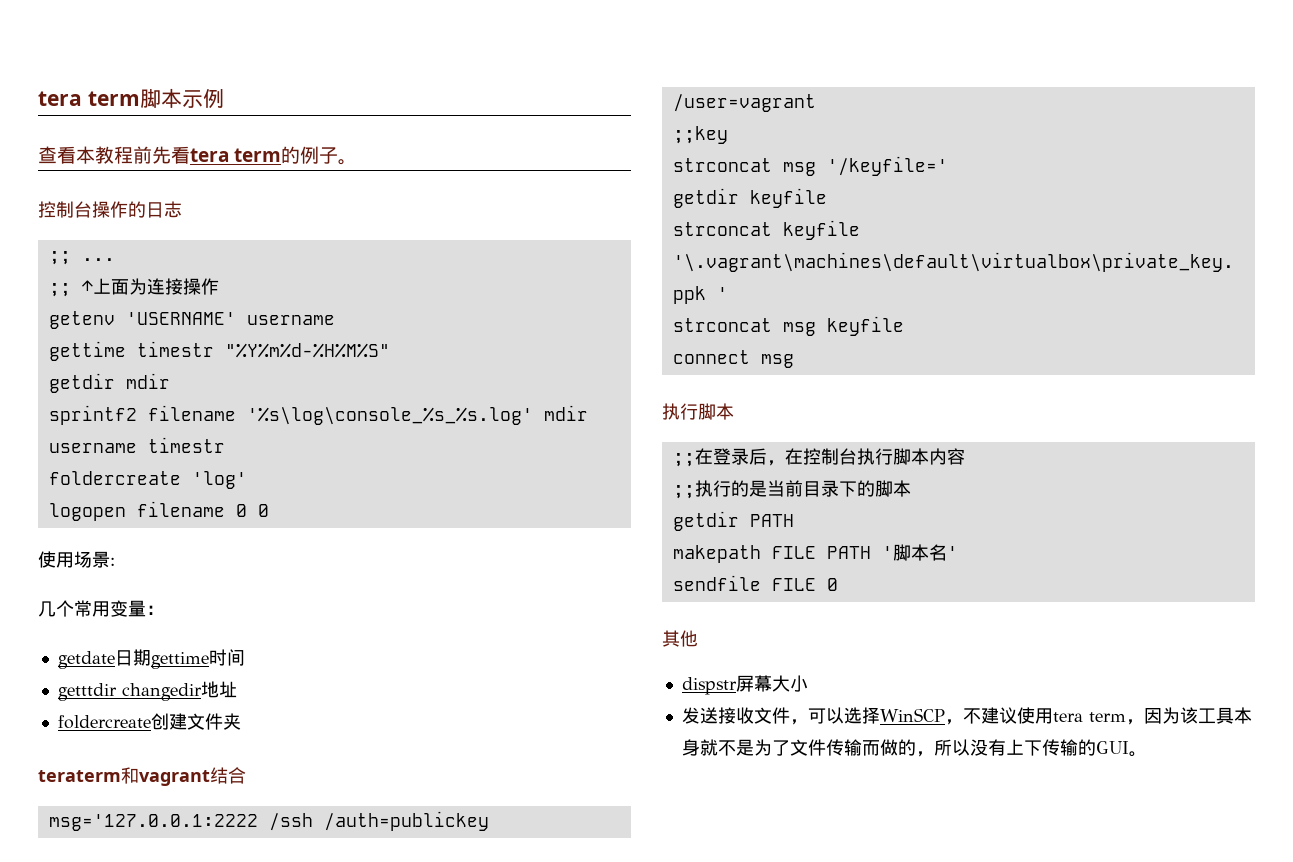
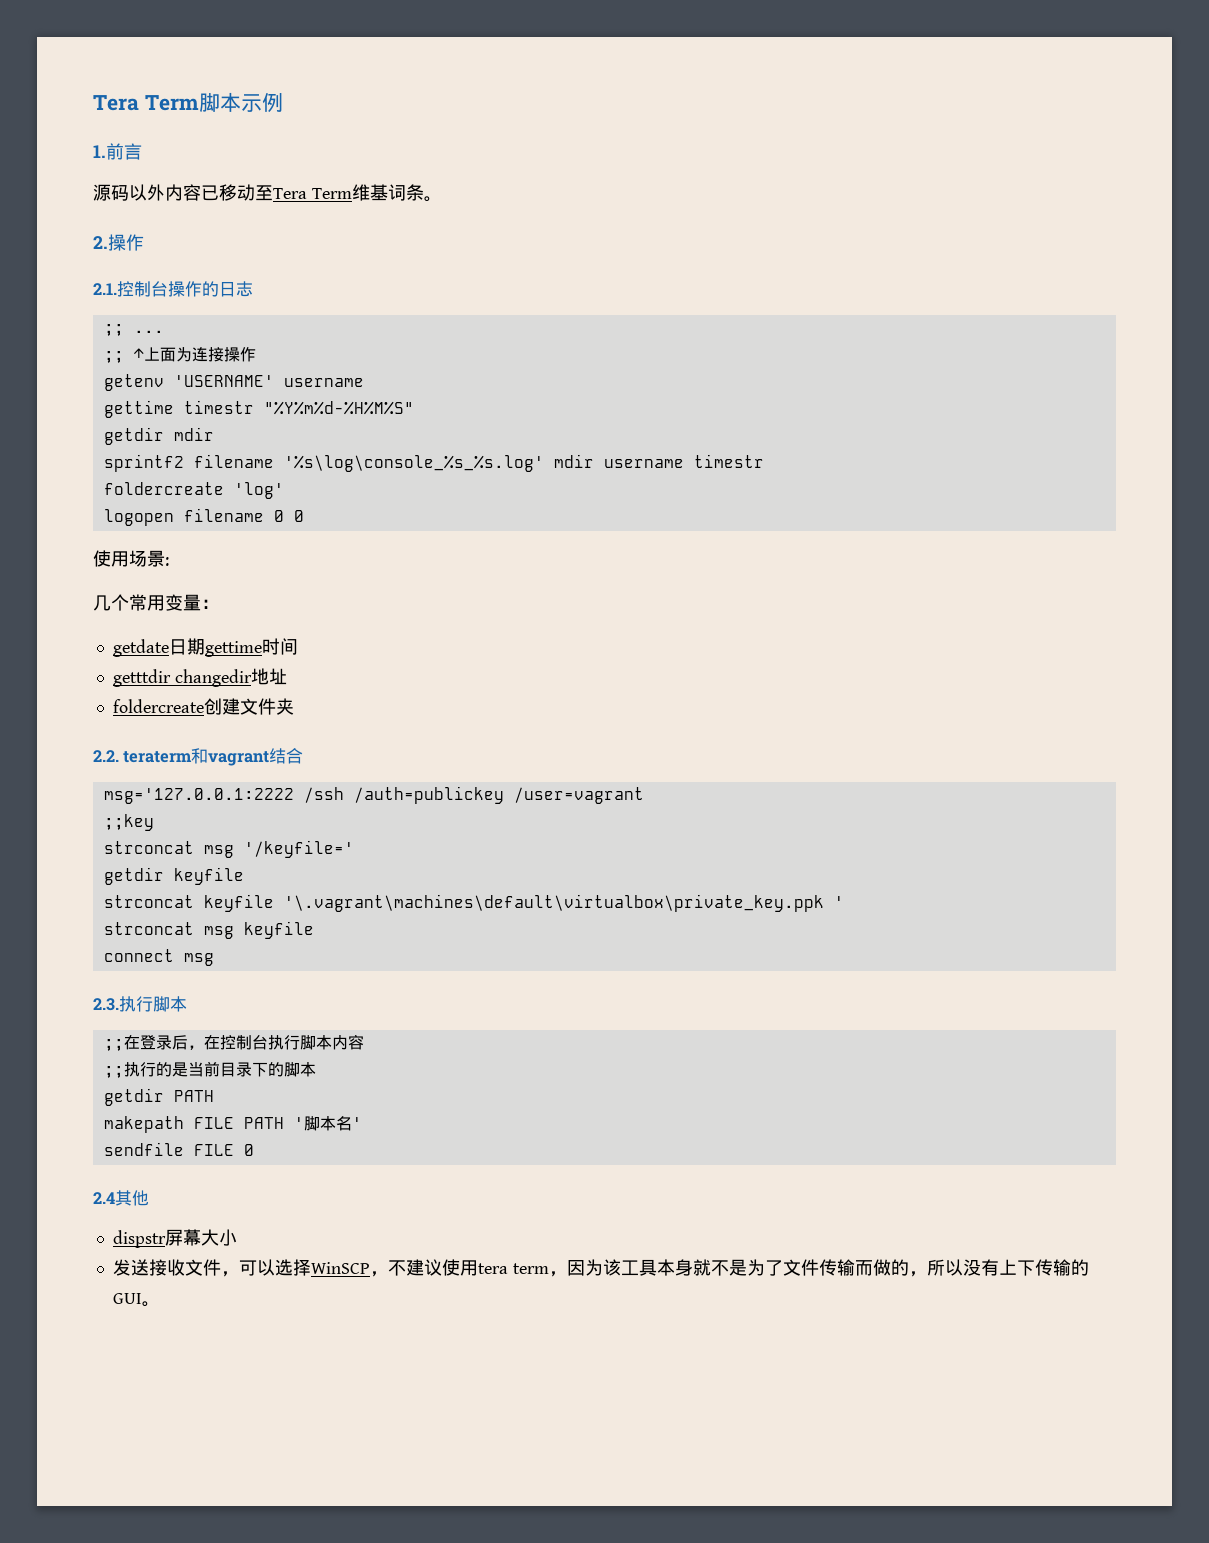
- tera term脚本示例
+ Tera Term脚本示例
- 查看本教程前先看tera term的例子。
- 控制台操作的日志
+ 1.前言
+ 源码以外内容已移动至Tera Term维基词条。
+ 2.操作
+ 2.1.控制台操作的日志
- teraterm和vagrant结合
+ 2.2. teraterm和vagrant结合
  connect msg
- 执行脚本
+ 2.3.执行脚本
- 其他
+ 2.4其他

